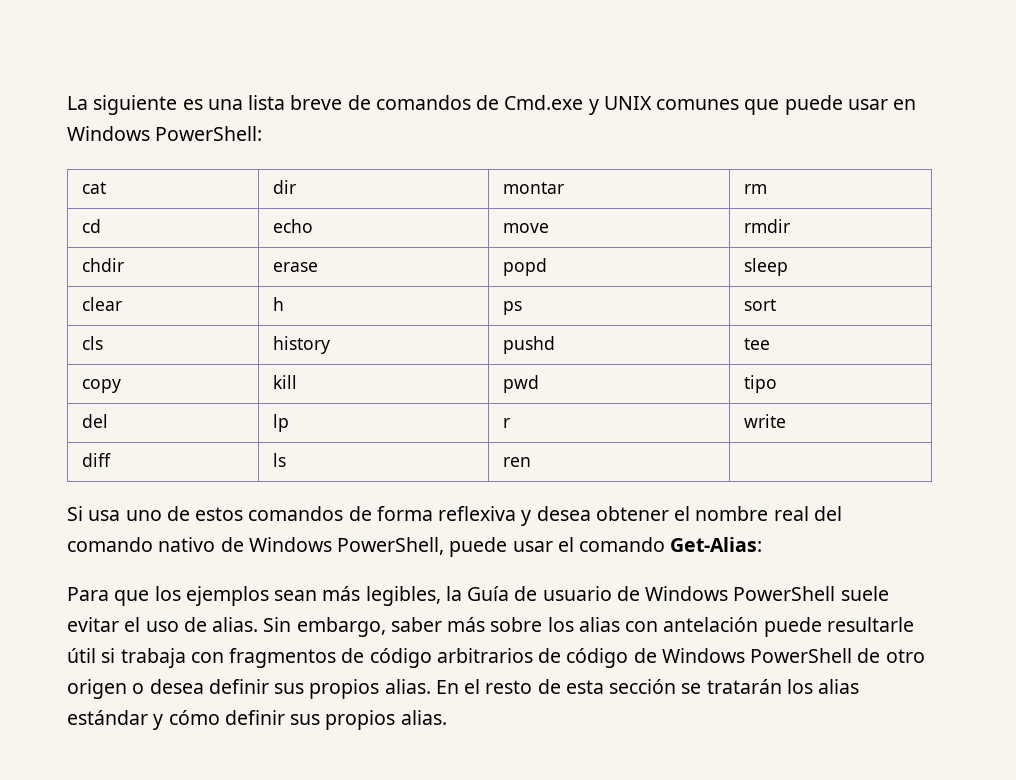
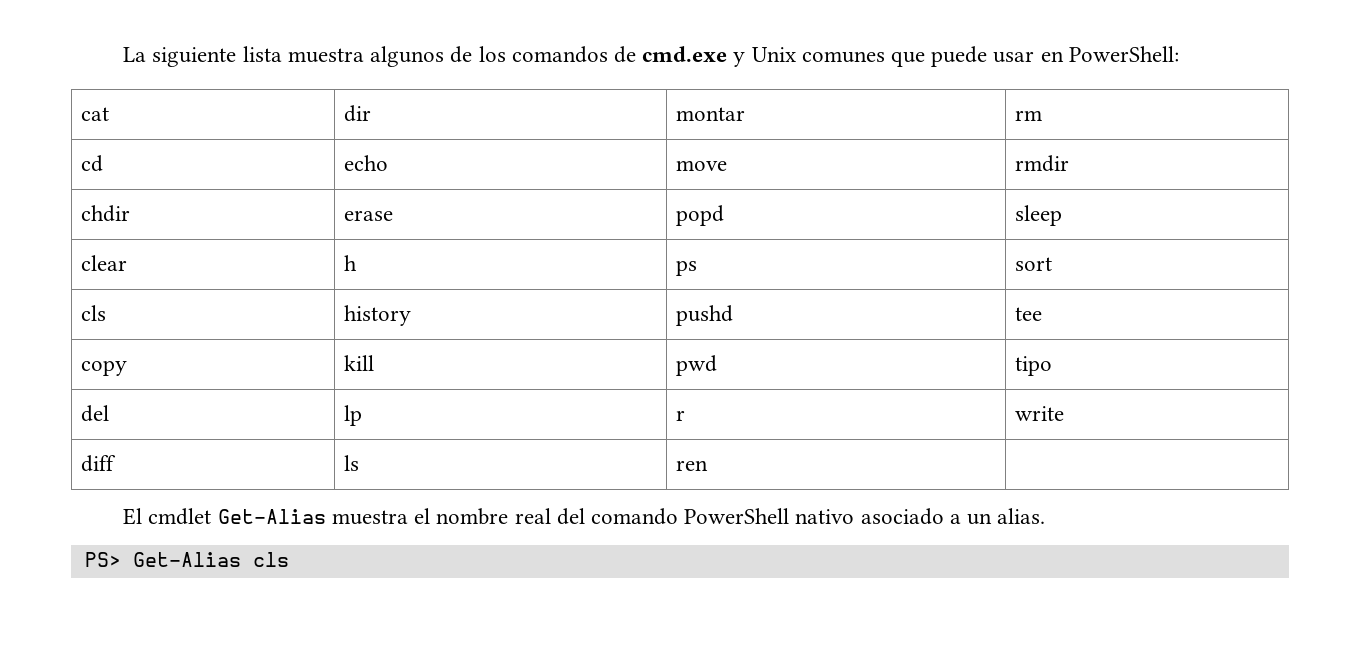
- La siguiente es una lista breve de comandos de Cmd.exe y UNIX comunes que puede usar en Windows PowerShell:
+ La siguiente lista muestra algunos de los comandos de cmd.exe y Unix comunes que puede usar en PowerShell:
- Si usa uno de estos comandos de forma reflexiva y desea obtener el nombre real del comando nativo de Windows PowerShell, puede usar el comando Get-Alias:
- Para que los ejemplos sean más legibles, la Guía de usuario de Windows PowerShell suele evitar el uso de alias. Sin embargo, saber más sobre los alias con antelación puede resultarle útil si trabaja con fragmentos de código arbitrarios de código de Windows PowerShell de otro origen o desea definir sus propios alias. En el resto de esta sección se tratarán los alias estándar y cómo definir sus propios alias.
+ El cmdlet Get-Alias muestra el nombre real del comando PowerShell nativo asociado a un alias.
+ PS> Get-Alias cls

